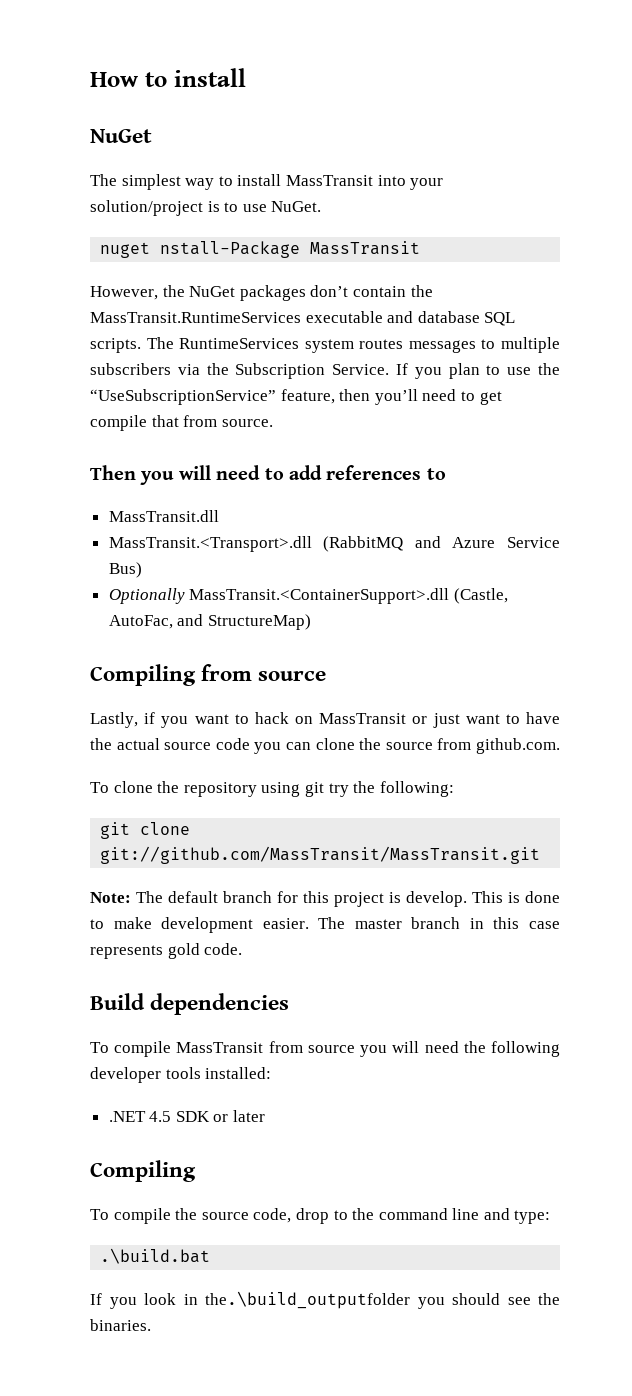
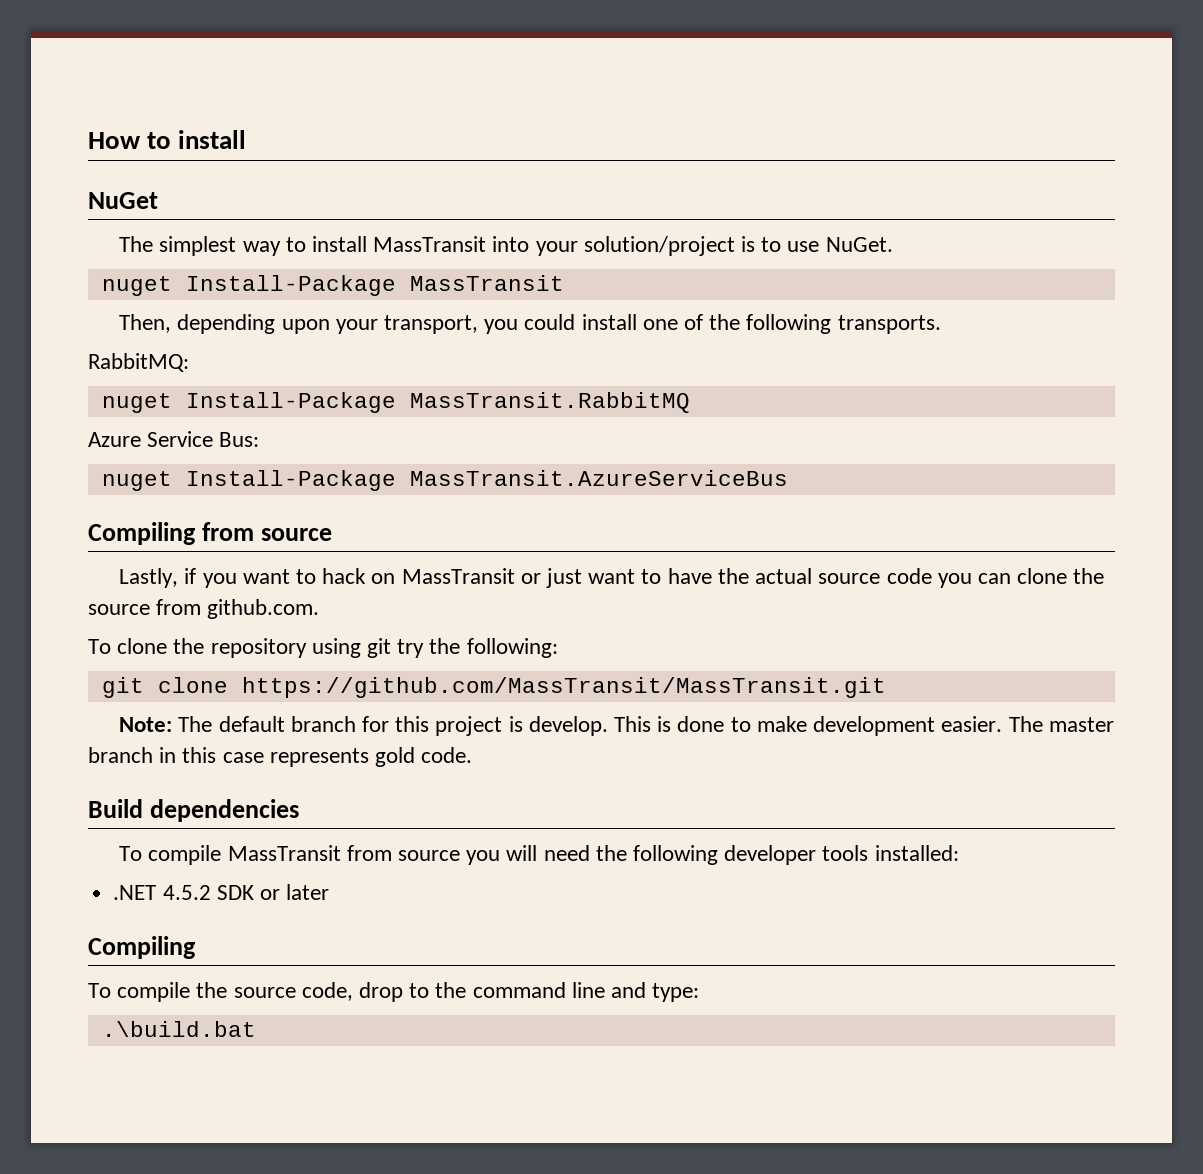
- nuget nstall-Package MassTransit
+ nuget Install-Package MassTransit
- However, the NuGet packages don’t contain the MassTransit.RuntimeServices executable and database SQL scripts. The RuntimeServices system routes messages to multiple subscribers via the Subscription Service. If you plan to use the “UseSubscriptionService” feature, then you’ll need to get compile that from source.
- Then you will need to add references to
- MassTransit.dll
- MassTransit.<Transport>.dll (RabbitMQ and Azure Service Bus)
- Optionally MassTransit.<ContainerSupport>.dll (Castle, AutoFac, and StructureMap)
+ Then, depending upon your transport, you could install one of the following transports.
+ RabbitMQ:
+ nuget Install-Package MassTransit.RabbitMQ
+ Azure Service Bus:
+ nuget Install-Package MassTransit.AzureServiceBus
- git clone git://github.com/MassTransit/MassTransit.git
+ git clone https://github.com/MassTransit/MassTransit.git
- .NET 4.5 SDK or later
+ .NET 4.5.2 SDK or later
- If you look in the.\build_outputfolder you should see the binaries.

